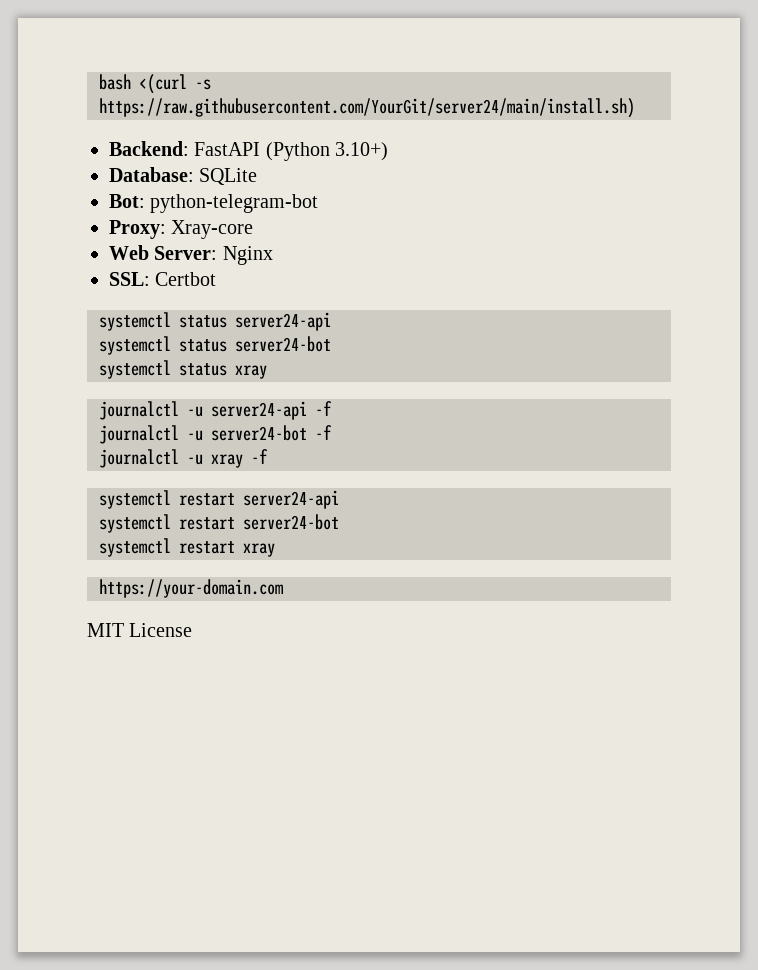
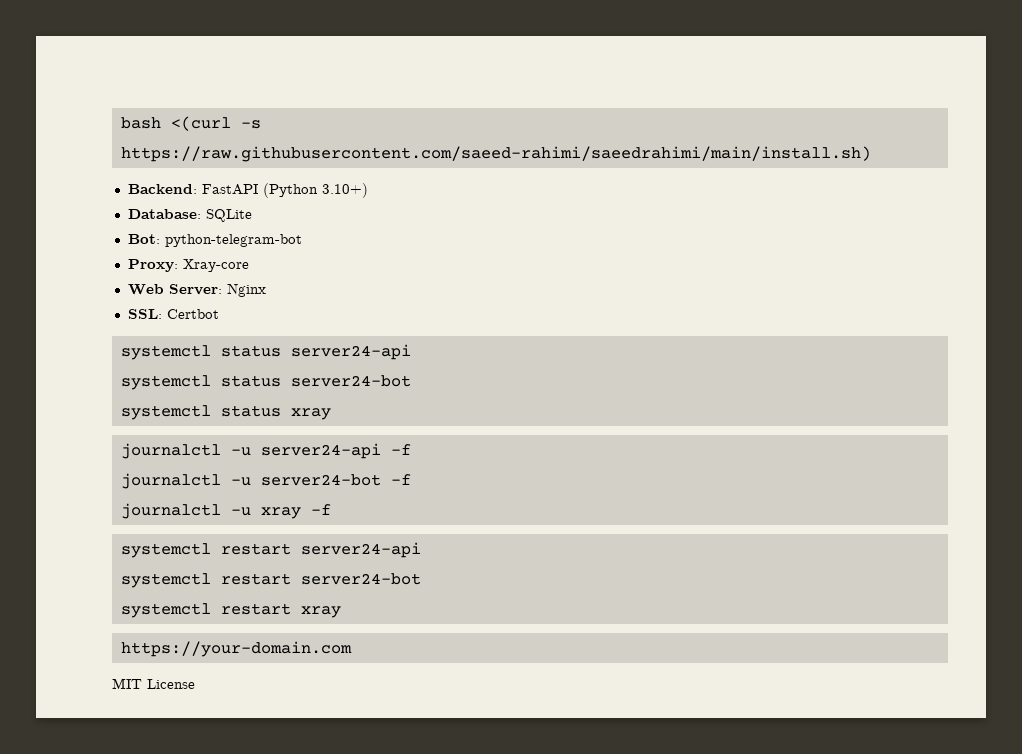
- bash <(curl -s https://raw.githubusercontent.com/YourGit/server24/main/install.sh)
+ bash <(curl -s https://raw.githubusercontent.com/saeed-rahimi/saeedrahimi/main/install.sh)

